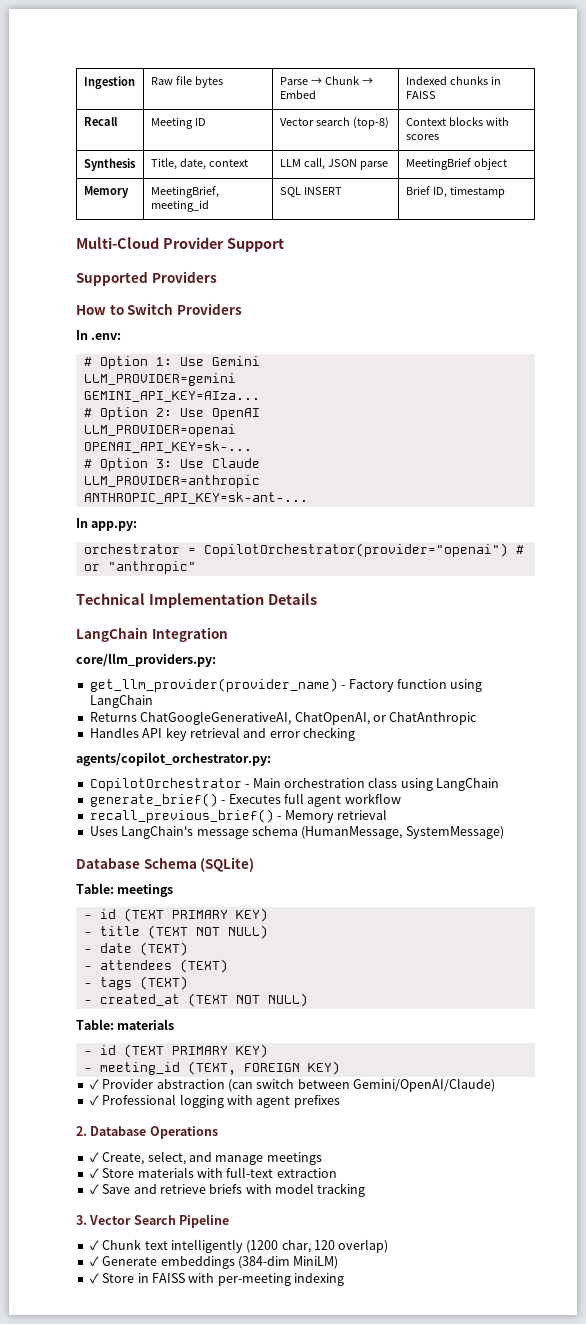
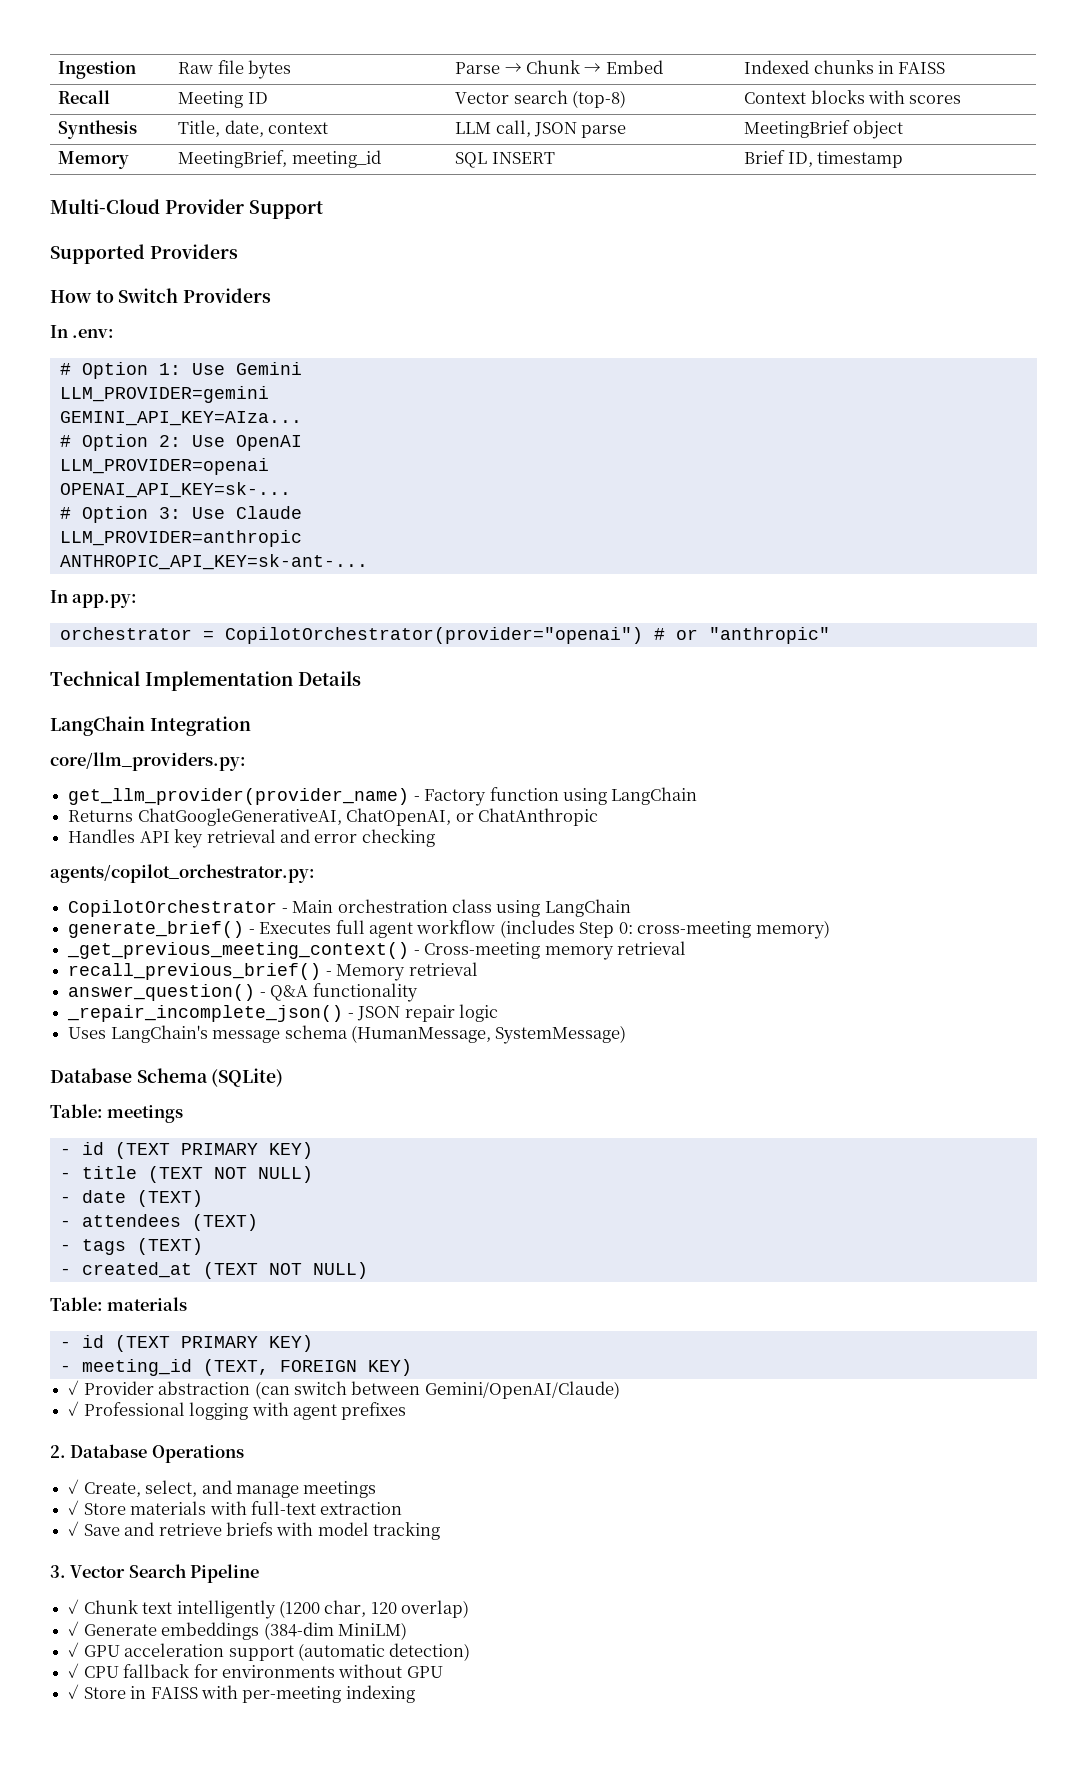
- generate_brief() - Executes full agent workflow
+ generate_brief() - Executes full agent workflow (includes Step 0: cross-meeting memory)
+ _get_previous_meeting_context() - Cross-meeting memory retrieval
  recall_previous_brief() - Memory retrieval
+ answer_question() - Q&A functionality
+ _repair_incomplete_json() - JSON repair logic
+ ✓ GPU acceleration support (automatic detection)
+ ✓ CPU fallback for environments without GPU

